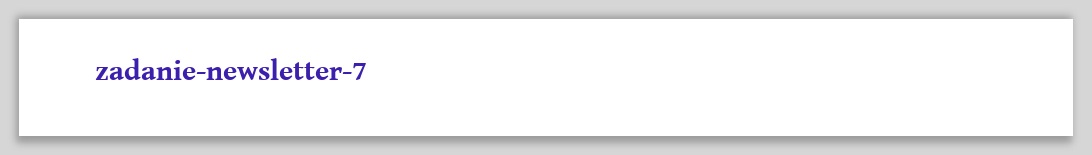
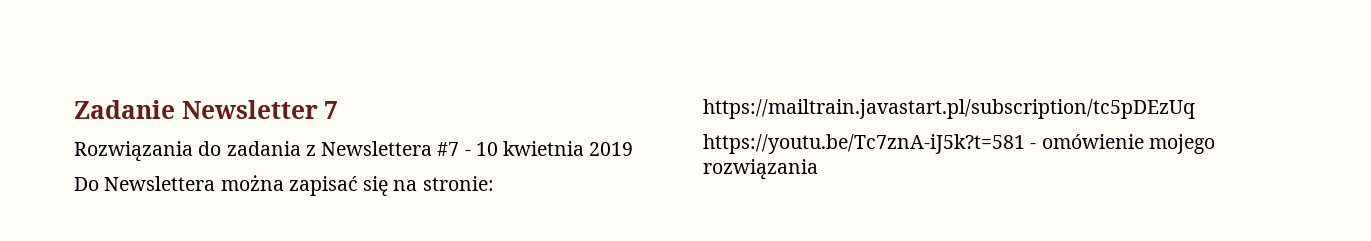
- zadanie-newsletter-7
+ Zadanie Newsletter 7
+ Rozwiązania do zadania z Newslettera #7 - 10 kwietnia 2019
+ Do Newslettera można zapisać się na stronie: https://mailtrain.javastart.pl/subscription/tc5pDEzUq
+ https://youtu.be/Tc7znA-iJ5k?t=581 - omówienie mojego rozwiązania

